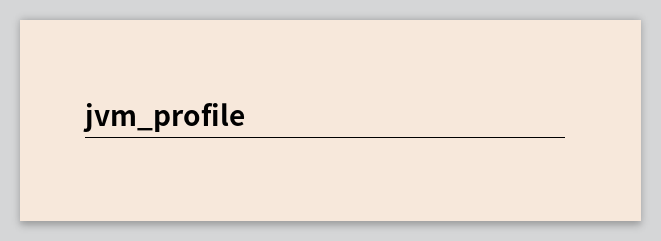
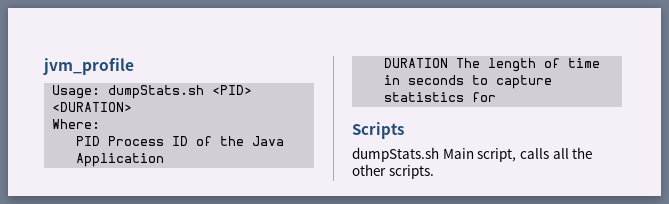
+ Usage: dumpStats.sh <PID> <DURATION>
+ Where:
+ PID Process ID of the Java Application
+ DURATION The length of time in seconds to capture statistics for
+ Scripts
+ dumpStats.sh Main script, calls all the other scripts.

